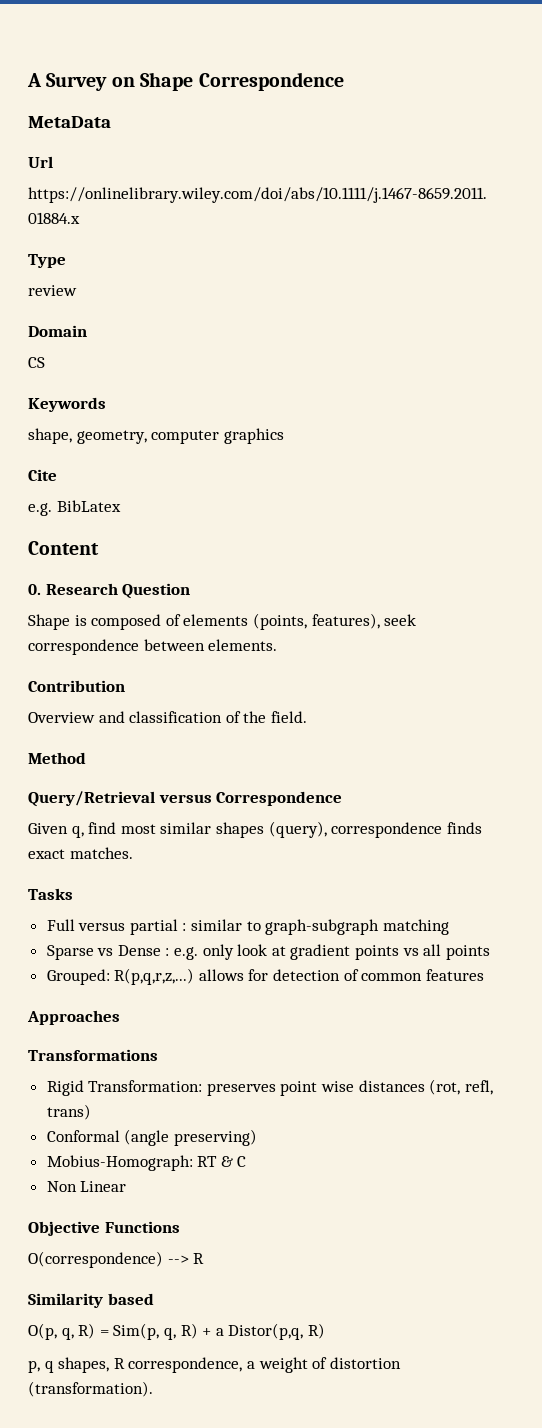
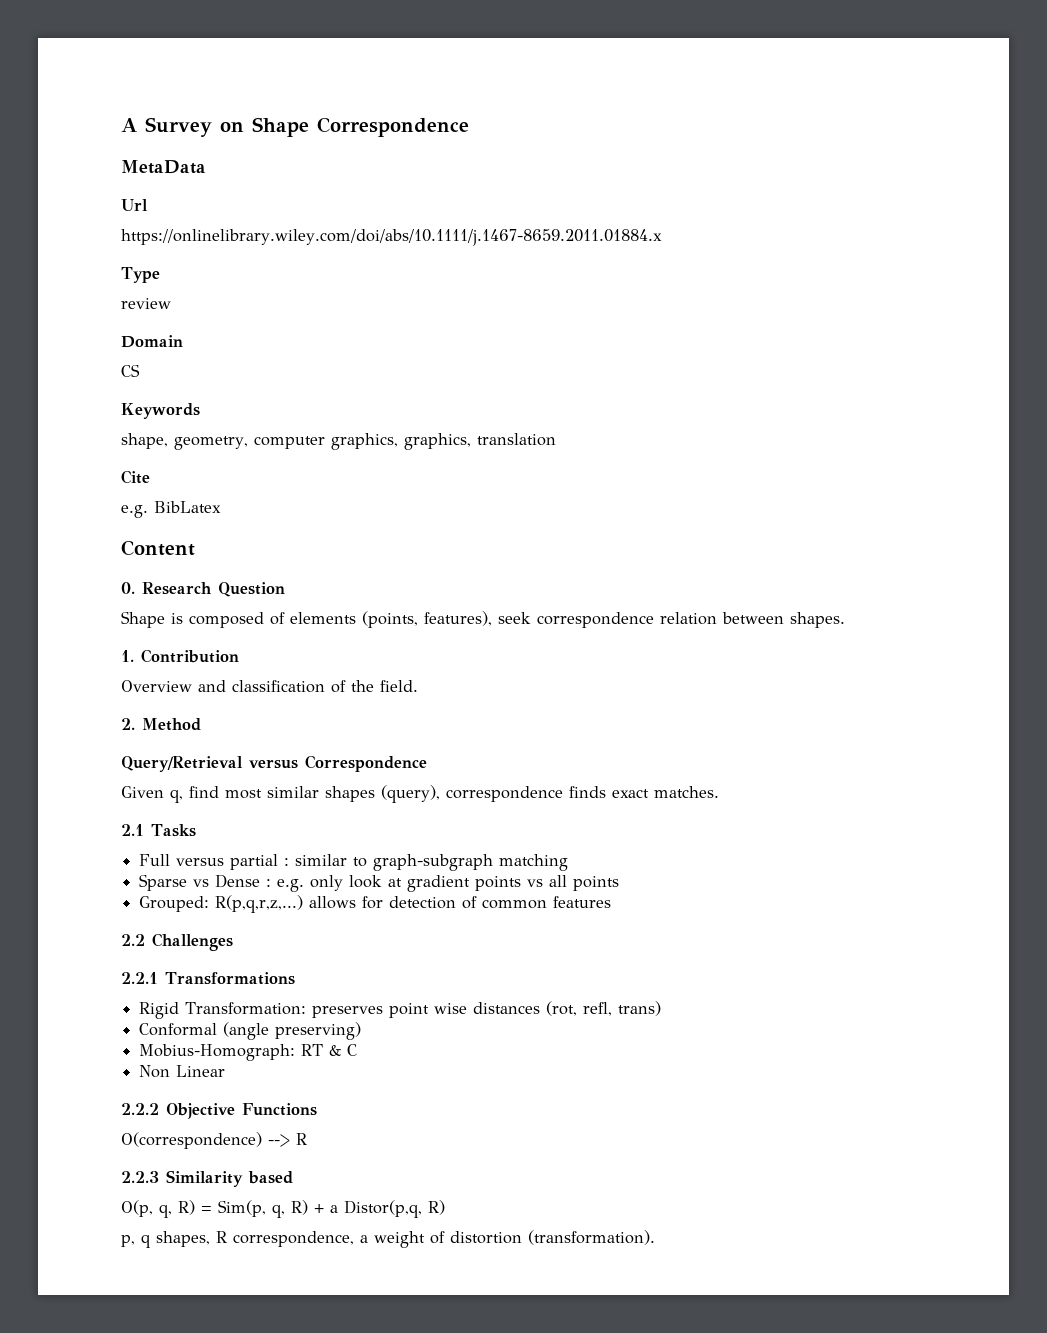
- shape, geometry, computer graphics
+ shape, geometry, computer graphics, graphics, translation
- Shape is composed of elements (points, features), seek correspondence between elements.
- Contribution
+ Shape is composed of elements (points, features), seek correspondence relation between shapes.
+ 1. Contribution
- Method
+ 2. Method
- Tasks
+ 2.1 Tasks
- Approaches
- Transformations
+ 2.2 Challenges
+ 2.2.1 Transformations
- Objective Functions
+ 2.2.2 Objective Functions
- Similarity based
+ 2.2.3 Similarity based

